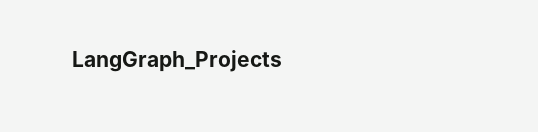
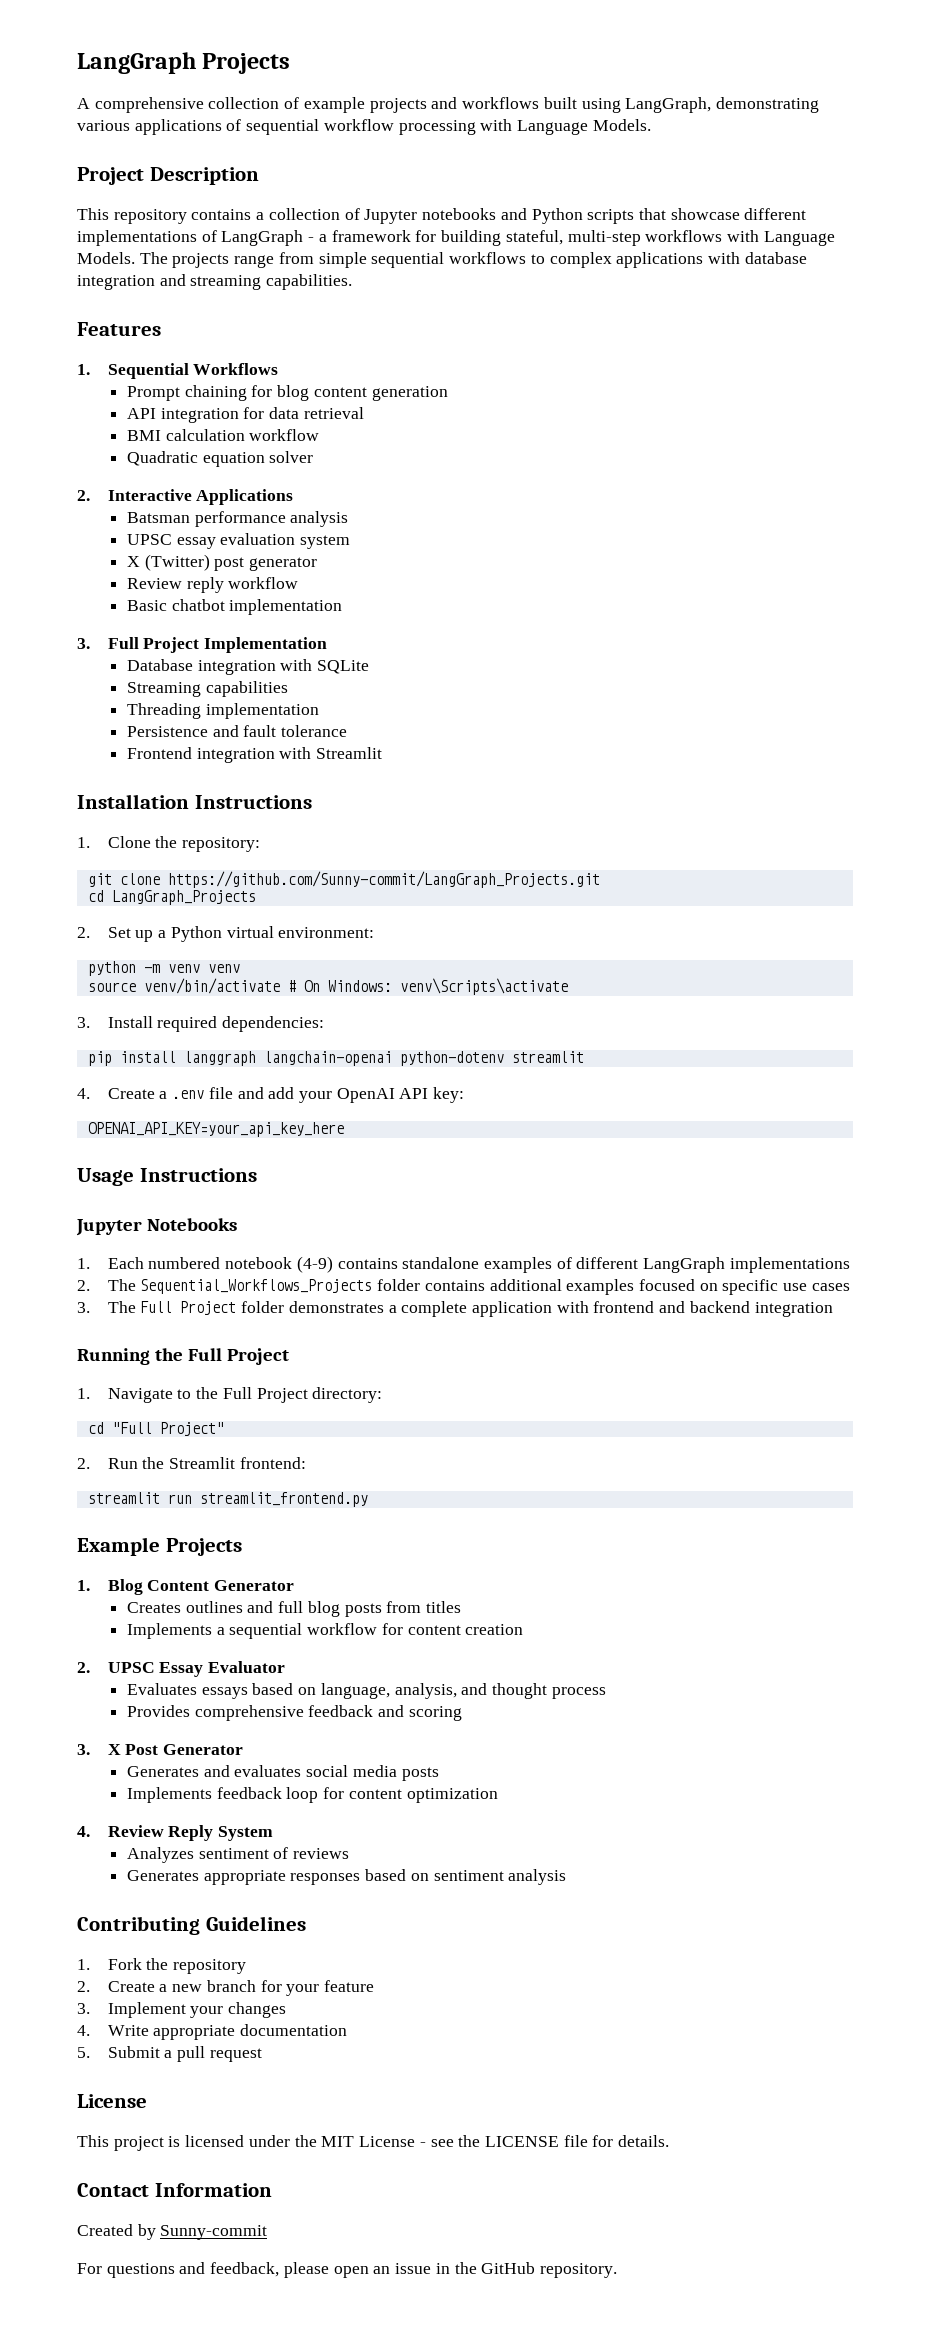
- LangGraph_Projects
+ LangGraph Projects
+ A comprehensive collection of example projects and workflows built using LangGraph, demonstrating various applications of sequential workflow processing with Language Models.
+ Project Description
+ This repository contains a collection of Jupyter notebooks and Python scripts that showcase different implementations of LangGraph - a framework for building stateful, multi-step workflows with Language Models. The projects range from simple sequential workflows to complex applications with database integration and streaming capabilities.
+ Features
+ 1. Sequential Workflows
+ Prompt chaining for blog content generation
+ API integration for data retrieval
+ BMI calculation workflow
+ Quadratic equation solver
+ 2. Interactive Applications
+ Batsman performance analysis
+ UPSC essay evaluation system
+ X (Twitter) post generator
+ Review reply workflow
+ Basic chatbot implementation
+ 3. Full Project Implementation
+ Database integration with SQLite
+ Streaming capabilities
+ Threading implementation
+ Persistence and fault tolerance
+ Frontend integration with Streamlit
+ Installation Instructions
+ 1. Clone the repository:
+ git clone https://github.com/Sunny-commit/LangGraph_Projects.git
+ cd LangGraph_Projects
+ 2. Set up a Python virtual environment:
+ python -m venv venv
+ source venv/bin/activate # On Windows: venv\Scripts\activate
+ 3. Install required dependencies:
+ pip install langgraph langchain-openai python-dotenv streamlit
+ 4. Create a .env file and add your OpenAI API key:
+ OPENAI_API_KEY=your_api_key_here
+ Usage Instructions
+ Jupyter Notebooks
+ 1. Each numbered notebook (4-9) contains standalone examples of different LangGraph implementations
+ 2. The Sequential_Workflows_Projects folder contains additional examples focused on specific use cases
+ 3. The Full Project folder demonstrates a complete application with frontend and backend integration
+ Running the Full Project
+ 1. Navigate to the Full Project directory:
+ cd "Full Project"
+ 2. Run the Streamlit frontend:
+ streamlit run streamlit_frontend.py
+ Example Projects
+ 1. Blog Content Generator
+ Creates outlines and full blog posts from titles
+ Implements a sequential workflow for content creation
+ 2. UPSC Essay Evaluator
+ Evaluates essays based on language, analysis, and thought process
+ Provides comprehensive feedback and scoring
+ 3. X Post Generator
+ Generates and evaluates social media posts
+ Implements feedback loop for content optimization
+ 4. Review Reply System
+ Analyzes sentiment of reviews
+ Generates appropriate responses based on sentiment analysis
+ Contributing Guidelines
+ 1. Fork the repository
+ 2. Create a new branch for your feature
+ 3. Implement your changes
+ 4. Write appropriate documentation
+ 5. Submit a pull request
+ License
+ This project is licensed under the MIT License - see the LICENSE file for details.
+ Contact Information
+ Created by Sunny-commit
+ For questions and feedback, please open an issue in the GitHub repository.

